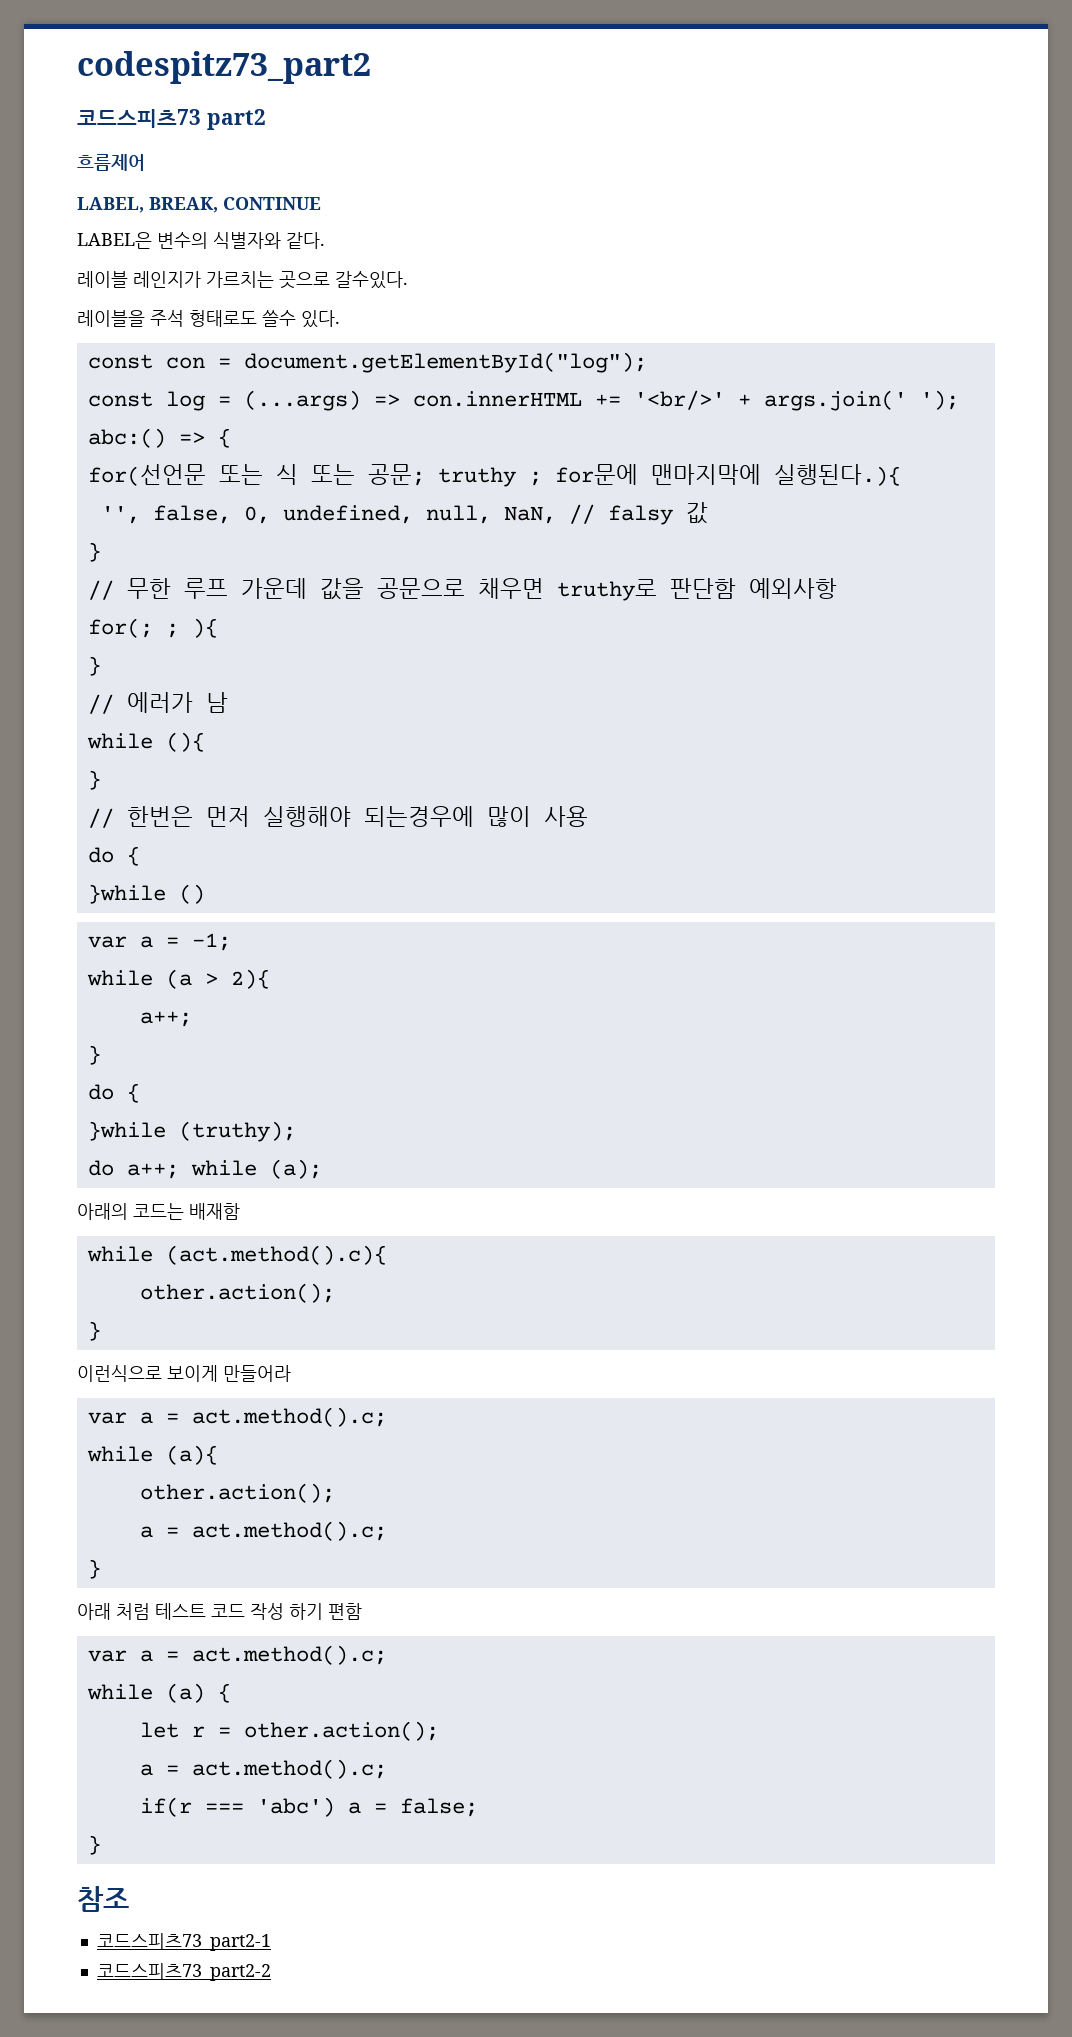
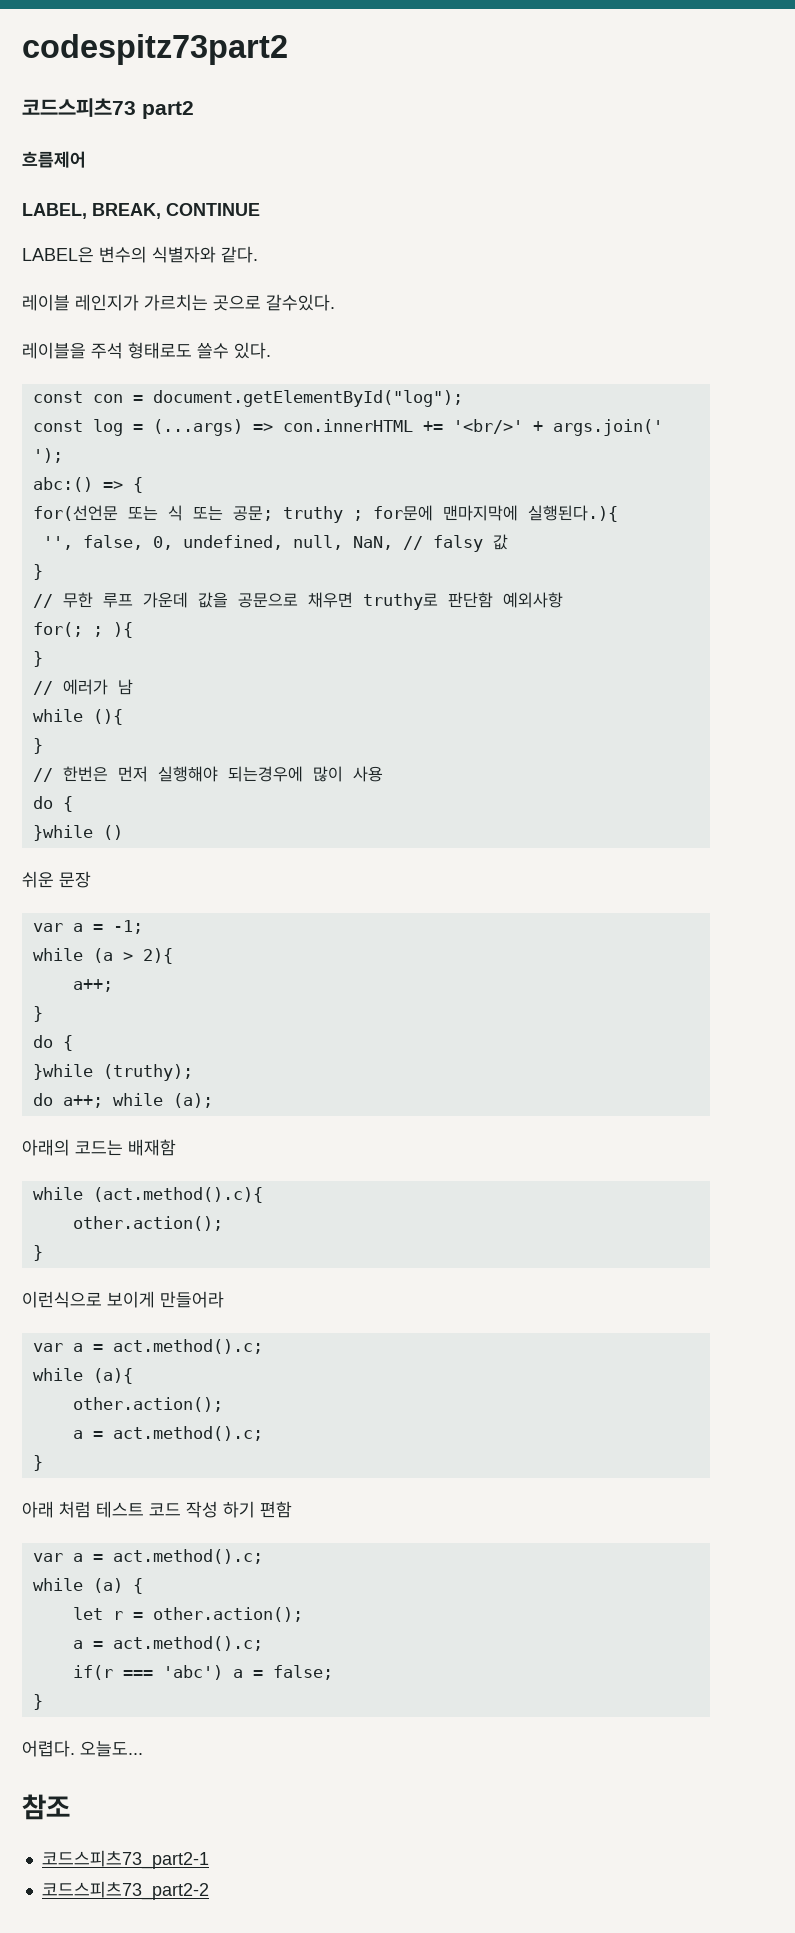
- codespitz73_part2
+ codespitz73part2
+ 쉬운 문장
+ 어렵다. 오늘도...

